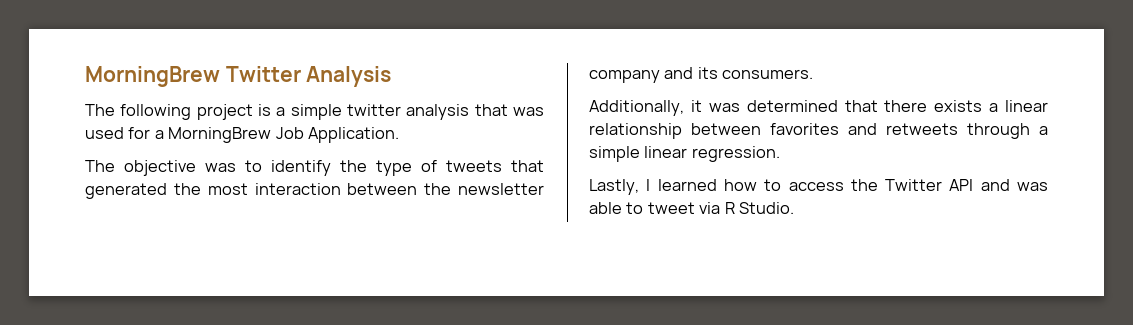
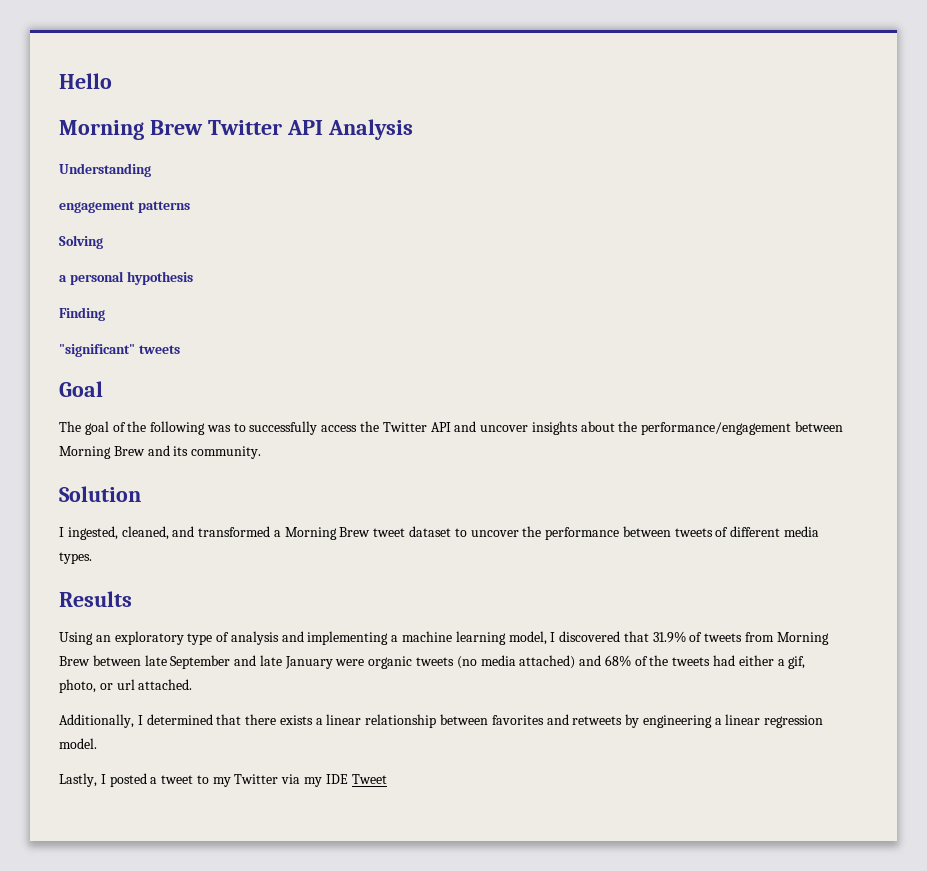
- MorningBrew Twitter Analysis
- The following project is a simple twitter analysis that was used for a MorningBrew Job Application.
- The objective was to identify the type of tweets that generated the most interaction between the newsletter company and its consumers.
+ Hello
+ Morning Brew Twitter API Analysis
+ Understanding
+ engagement patterns
+ Solving
+ a personal hypothesis
+ Finding
+ "significant" tweets
+ Goal
+ The goal of the following was to successfully access the Twitter API and uncover insights about the performance/engagement between Morning Brew and its community.
+ Solution
+ I ingested, cleaned, and transformed a Morning Brew tweet dataset to uncover the performance between tweets of different media types.
+ Results
+ Using an exploratory type of analysis and implementing a machine learning model, I discovered that 31.9% of tweets from Morning Brew between late September and late January were organic tweets (no media attached) and 68% of the tweets had either a gif, photo, or url attached.
- Additionally, it was determined that there exists a linear relationship between favorites and retweets through a simple linear regression.
- Lastly, I learned how to access the Twitter API and was able to tweet via R Studio.
+ Additionally, I determined that there exists a linear relationship between favorites and retweets by engineering a linear regression model.
+ Lastly, I posted a tweet to my Twitter via my IDE Tweet

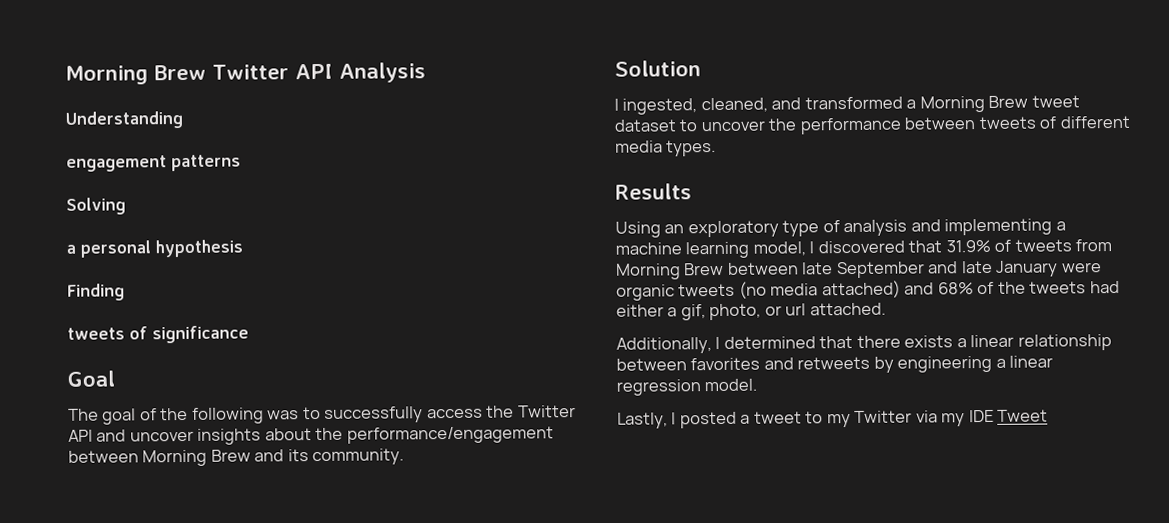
- Hello
- "significant" tweets
+ tweets of significance

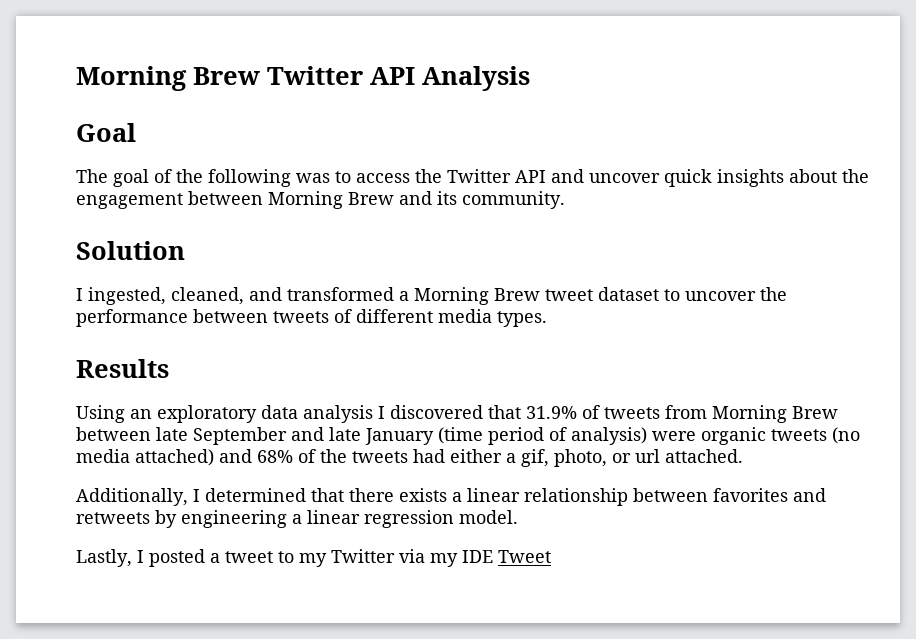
- Understanding
- engagement patterns
- Solving
- a personal hypothesis
- Finding
- tweets of significance
- The goal of the following was to successfully access the Twitter API and uncover insights about the performance/engagement between Morning Brew and its community.
+ The goal of the following was to access the Twitter API and uncover quick insights about the engagement between Morning Brew and its community.
- Using an exploratory type of analysis and implementing a machine learning model, I discovered that 31.9% of tweets from Morning Brew between late September and late January were organic tweets (no media attached) and 68% of the tweets had either a gif, photo, or url attached.
+ Using an exploratory data analysis I discovered that 31.9% of tweets from Morning Brew between late September and late January (time period of analysis) were organic tweets (no media attached) and 68% of the tweets had either a gif, photo, or url attached.

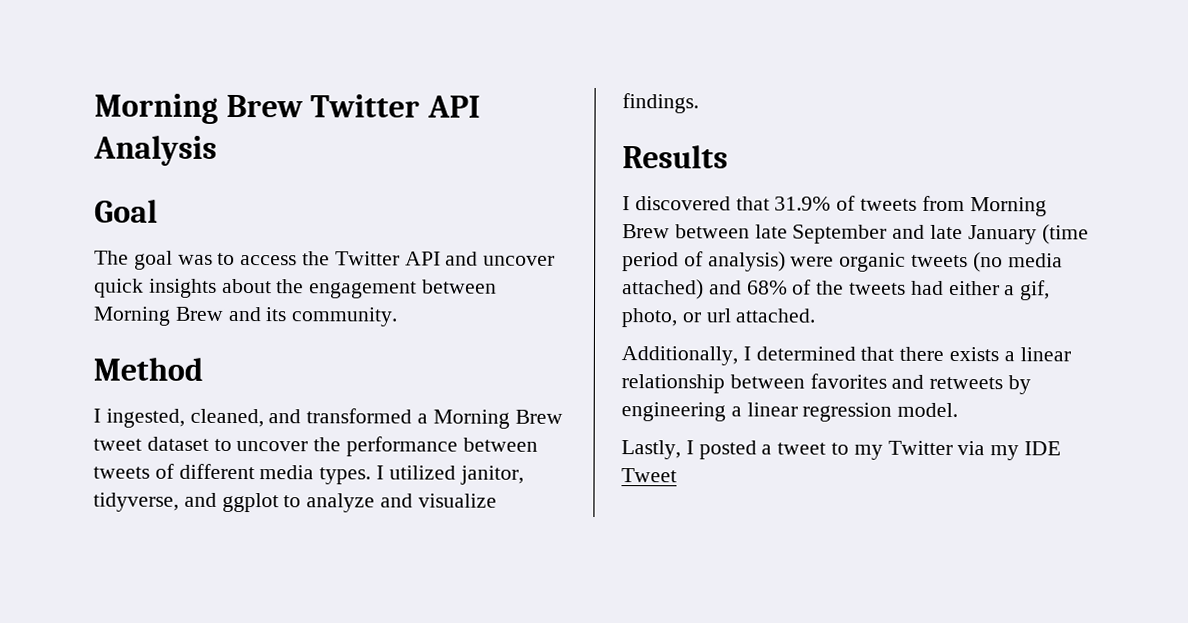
- The goal of the following was to access the Twitter API and uncover quick insights about the engagement between Morning Brew and its community.
+ The goal was to access the Twitter API and uncover quick insights about the engagement between Morning Brew and its community.
- Solution
+ Method
- I ingested, cleaned, and transformed a Morning Brew tweet dataset to uncover the performance between tweets of different media types.
+ I ingested, cleaned, and transformed a Morning Brew tweet dataset to uncover the performance between tweets of different media types. I utilized janitor, tidyverse, and ggplot to analyze and visualize findings.
  Results
- Using an exploratory data analysis I discovered that 31.9% of tweets from Morning Brew between late September and late January (time period of analysis) were organic tweets (no media attached) and 68% of the tweets had either a gif, photo, or url attached.
+ I discovered that 31.9% of tweets from Morning Brew between late September and late January (time period of analysis) were organic tweets (no media attached) and 68% of the tweets had either a gif, photo, or url attached.

